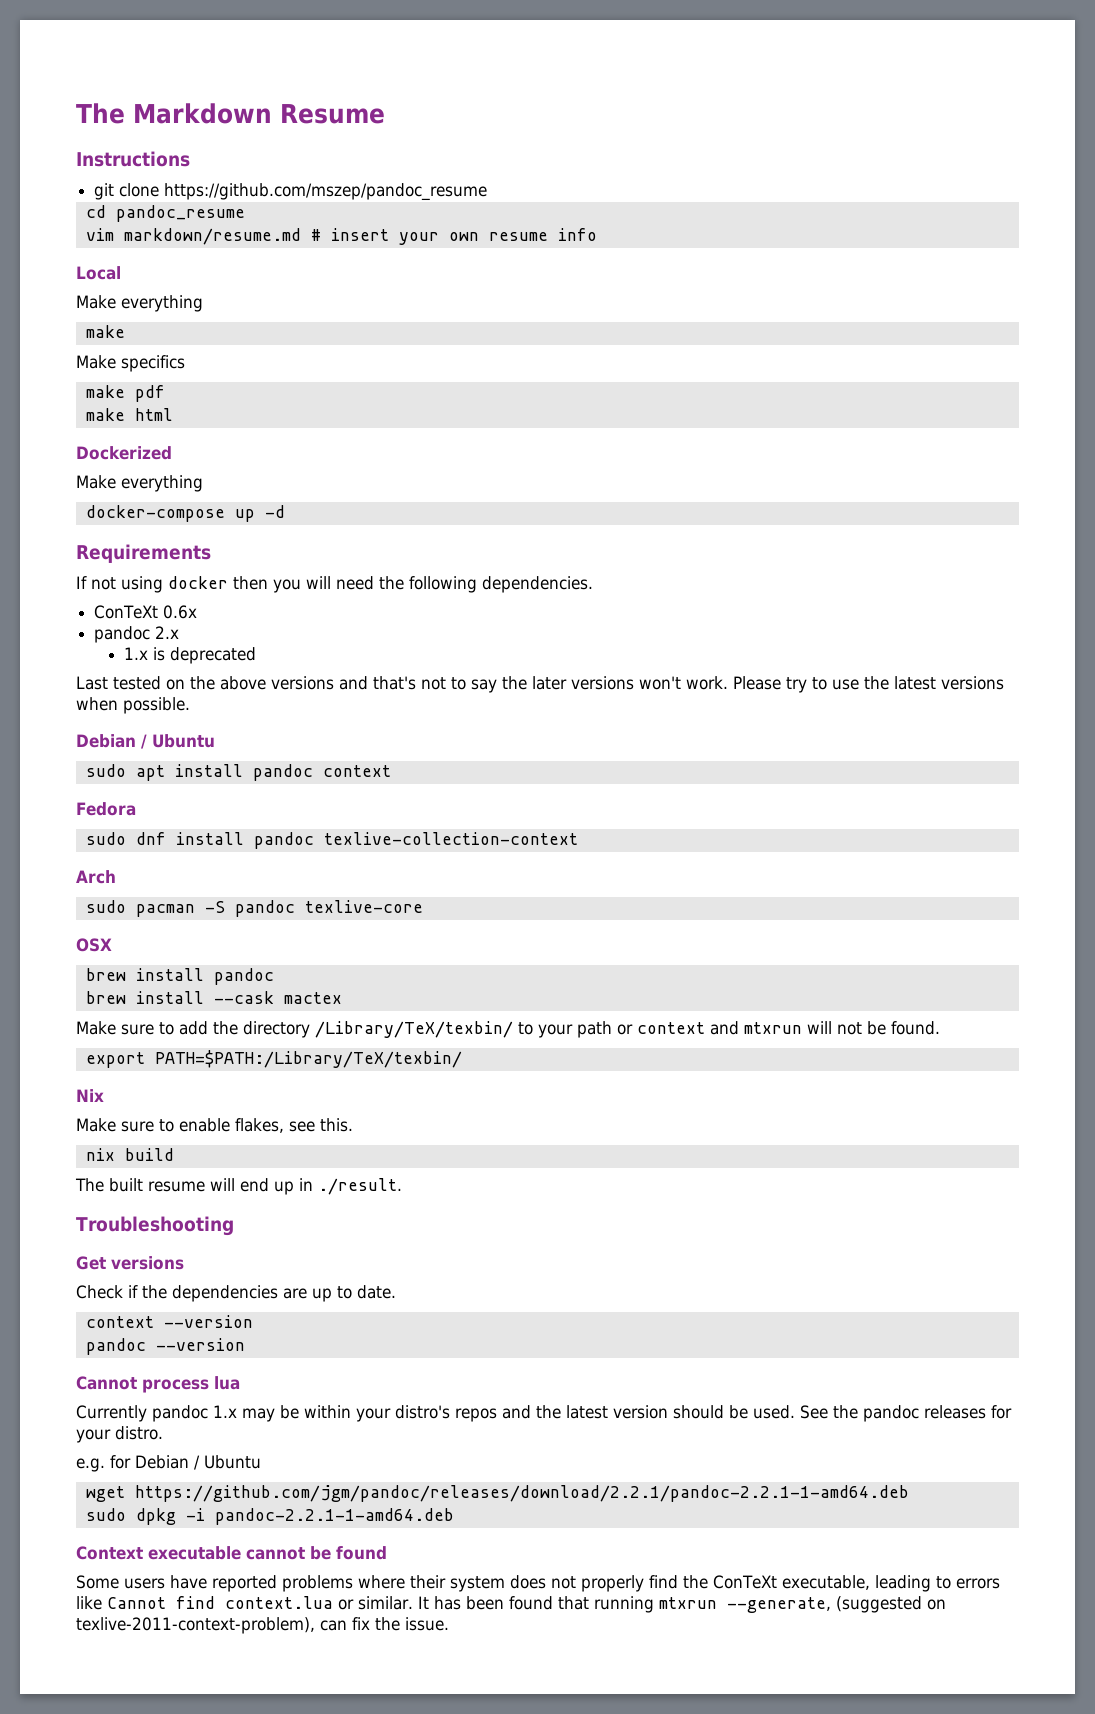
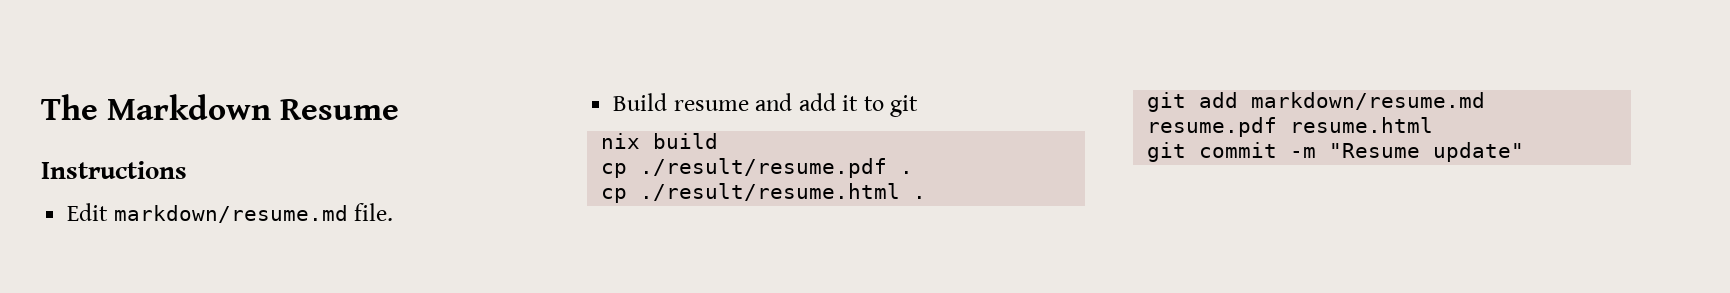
- git clone https://github.com/mszep/pandoc_resume
- cd pandoc_resume
- vim markdown/resume.md # insert your own resume info
- Local
- Make everything
- make
- Make specifics
- make pdf
- make html
- Dockerized
- Make everything
- docker-compose up -d
- Requirements
- If not using docker then you will need the following dependencies.
- ConTeXt 0.6x
- pandoc 2.x
- 1.x is deprecated
- Last tested on the above versions and that's not to say the later versions won't work. Please try to use the latest versions when possible.
- Debian / Ubuntu
- sudo apt install pandoc context
- Fedora
- sudo dnf install pandoc texlive-collection-context
- Arch
- sudo pacman -S pandoc texlive-core
- OSX
- brew install pandoc
- brew install --cask mactex
- Make sure to add the directory /Library/TeX/texbin/ to your path or context and mtxrun will not be found.
- export PATH=$PATH:/Library/TeX/texbin/
- Nix
- Make sure to enable flakes, see this.
+ Edit markdown/resume.md file.
+ Build resume and add it to git
  nix build
- The built resume will end up in ./result.
- Troubleshooting
- Get versions
- Check if the dependencies are up to date.
- context --version
- pandoc --version
- Cannot process lua
- Currently pandoc 1.x may be within your distro's repos and the latest version should be used. See the pandoc releases for your distro.
- e.g. for Debian / Ubuntu
- wget https://github.com/jgm/pandoc/releases/download/2.2.1/pandoc-2.2.1-1-amd64.deb
- sudo dpkg -i pandoc-2.2.1-1-amd64.deb
- Context executable cannot be found
- Some users have reported problems where their system does not properly find the ConTeXt executable, leading to errors like Cannot find context.lua or similar. It has been found that running mtxrun --generate, (suggested on texlive-2011-context-problem), can fix the issue.
+ cp ./result/resume.pdf .
+ cp ./result/resume.html .
+ git add markdown/resume.md resume.pdf resume.html
+ git commit -m "Resume update"

